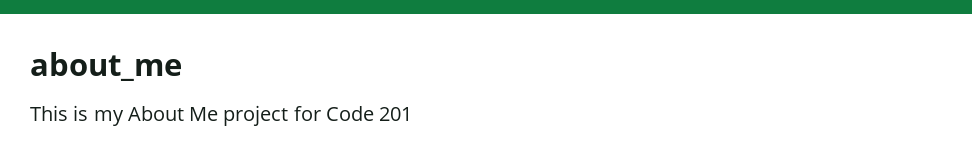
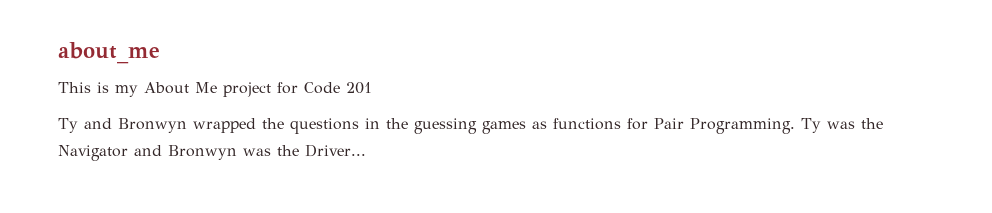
+ Ty and Bronwyn wrapped the questions in the guessing games as functions for Pair Programming. Ty was the Navigator and Bronwyn was the Driver...

